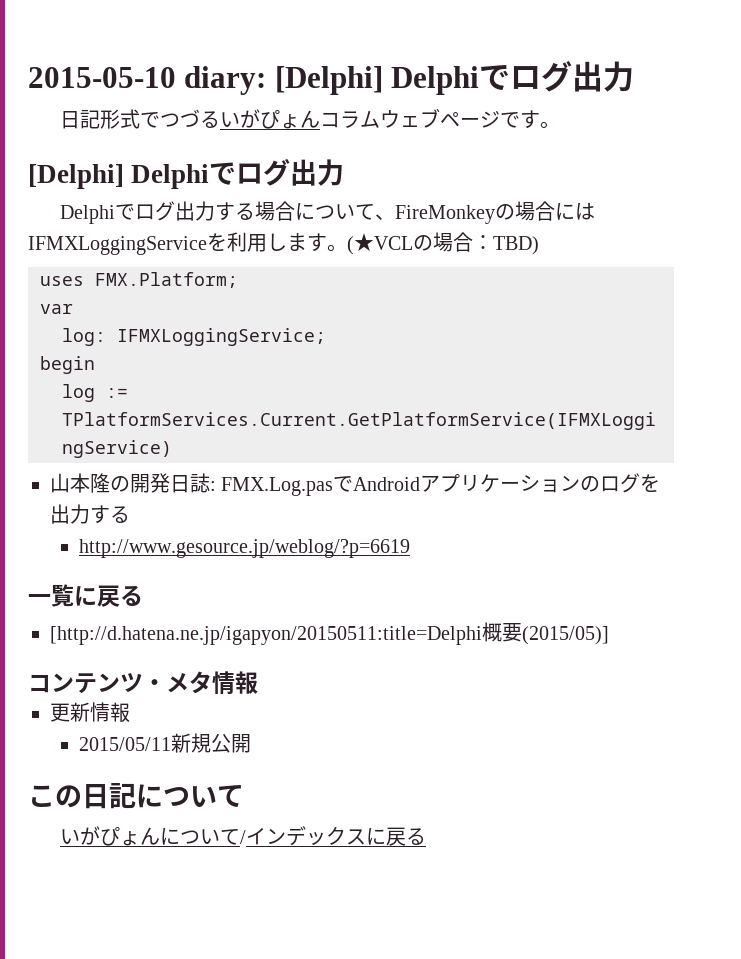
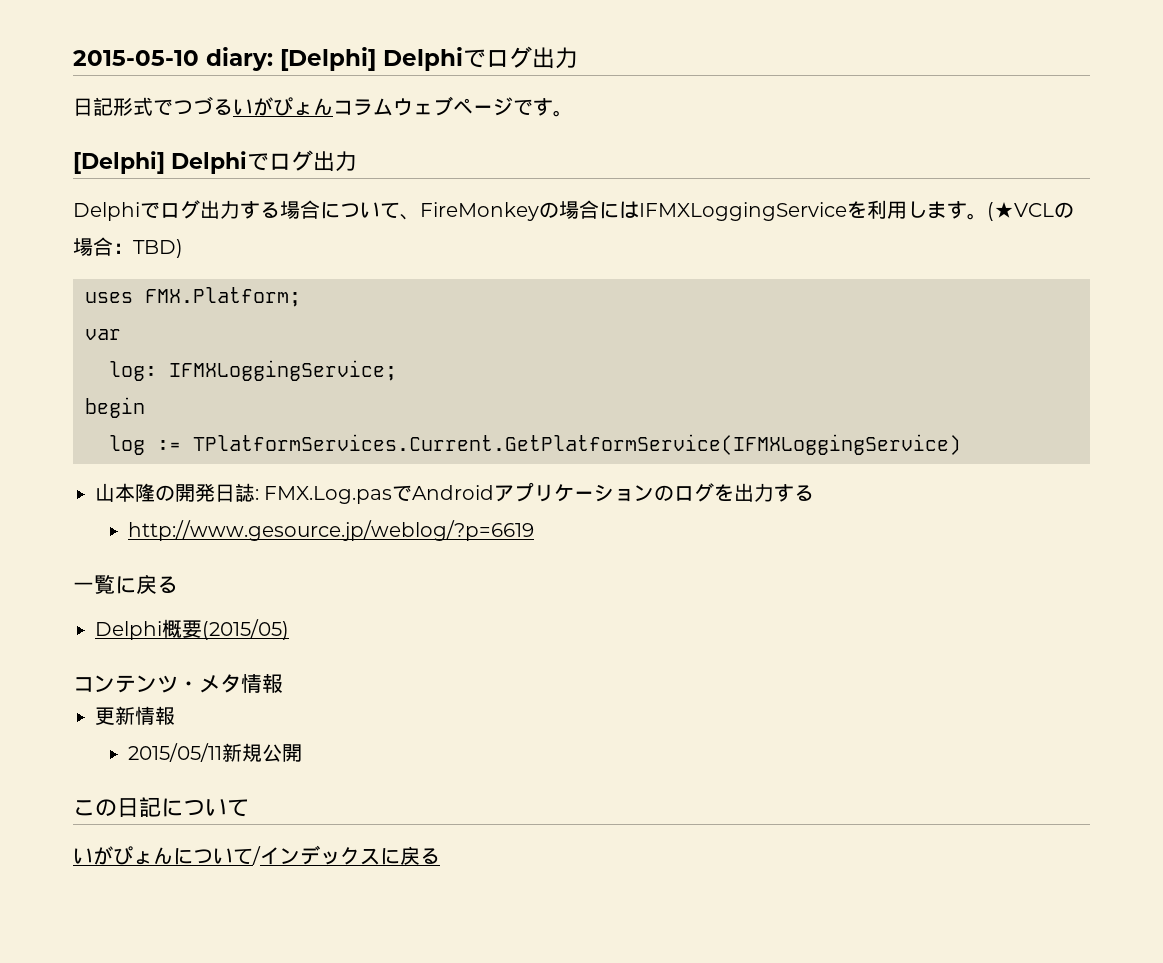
- [http://d.hatena.ne.jp/igapyon/20150511:title=Delphi概要(2015/05)]
+ Delphi概要(2015/05)

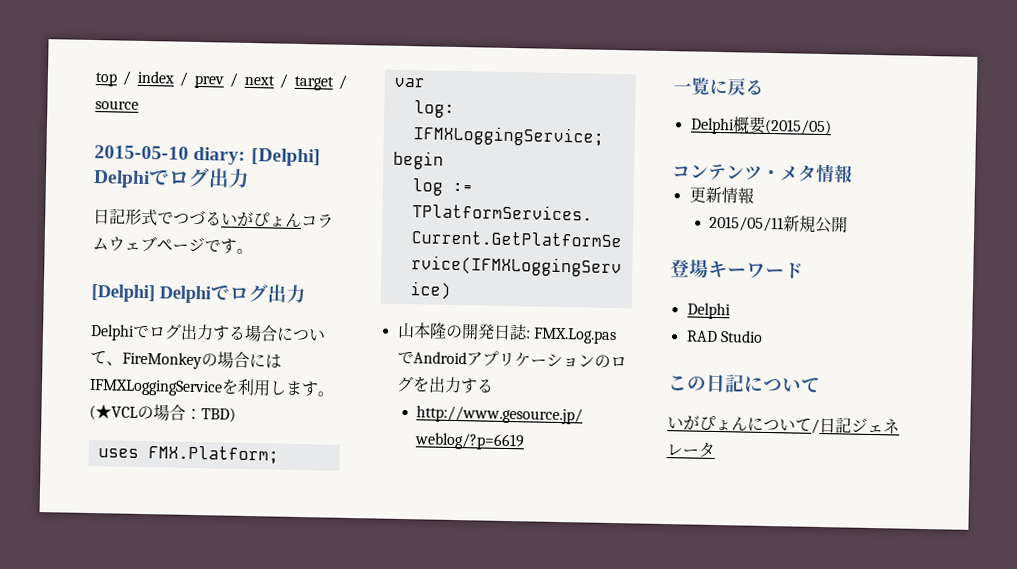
+ top / index / prev / next / target / source
+ 登場キーワード
+ Delphi
+ RAD Studio
- いがぴょんについて/インデックスに戻る
+ いがぴょんについて/日記ジェネレータ

